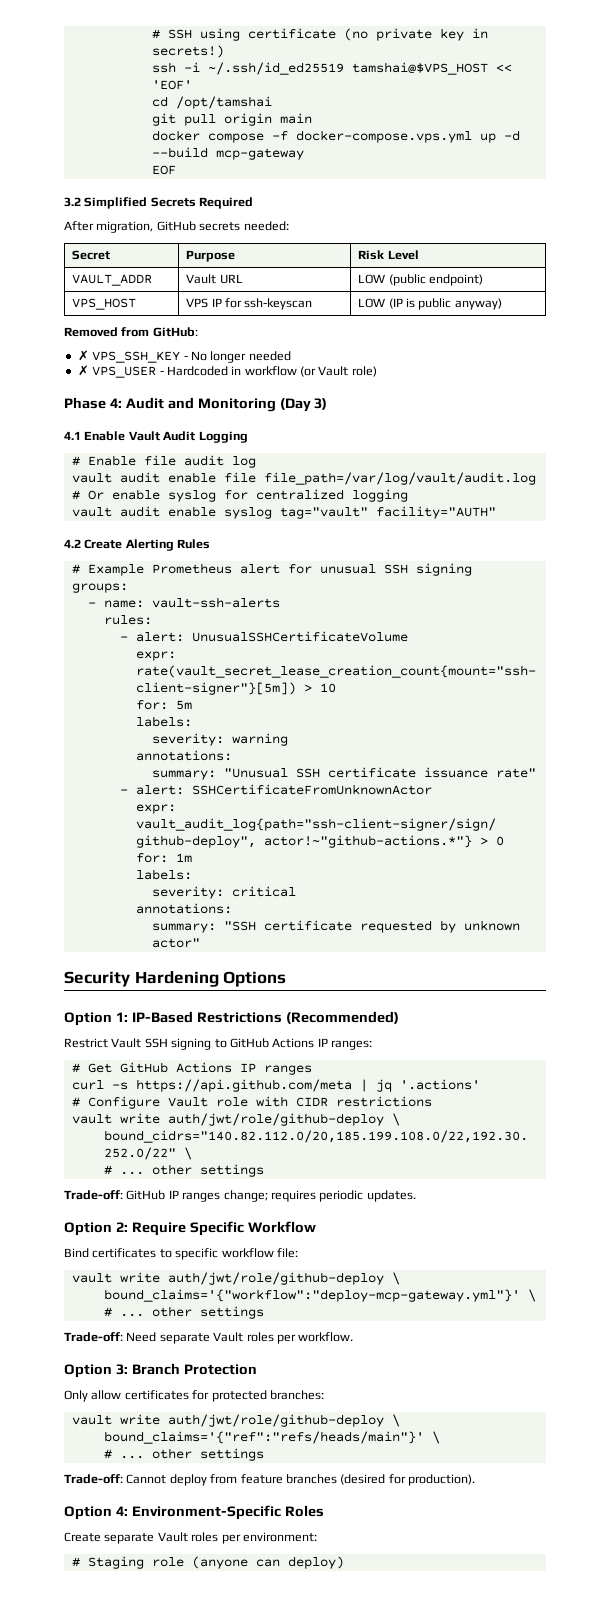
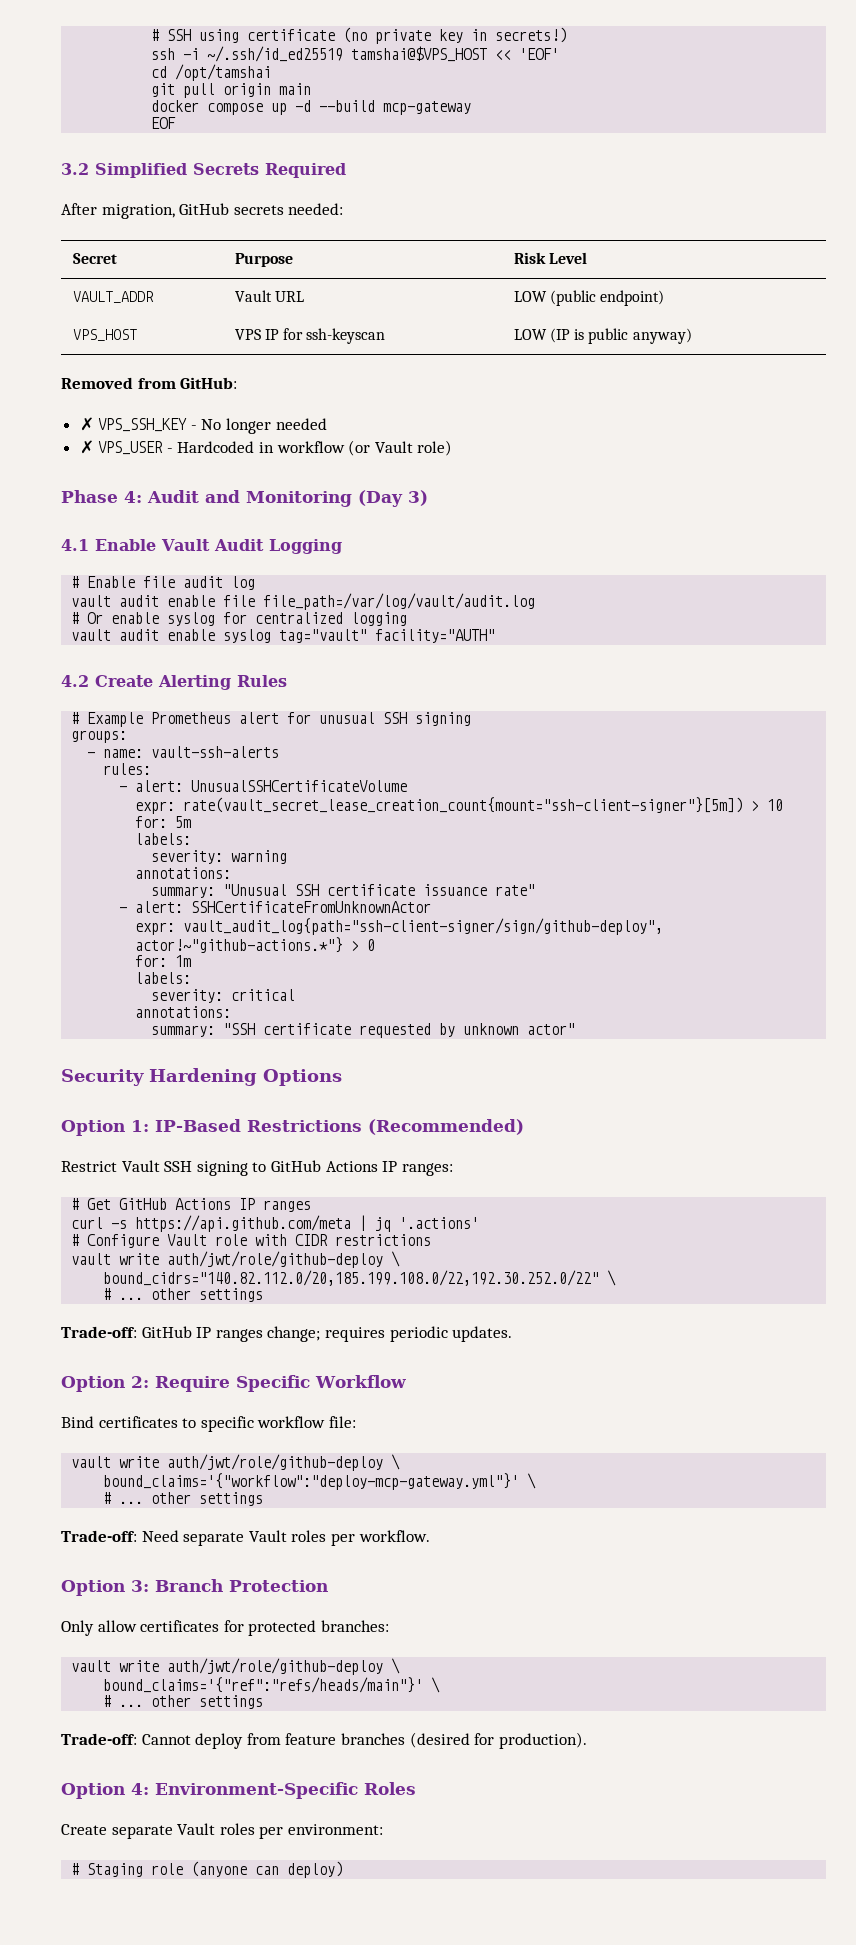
- docker compose -f docker-compose.vps.yml up -d --build mcp-gateway
+ docker compose up -d --build mcp-gateway

